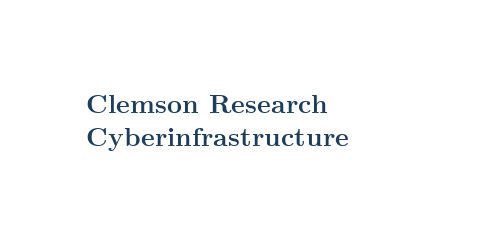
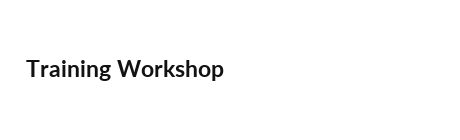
- Clemson Research Cyberinfrastructure
+ Training Workshop

